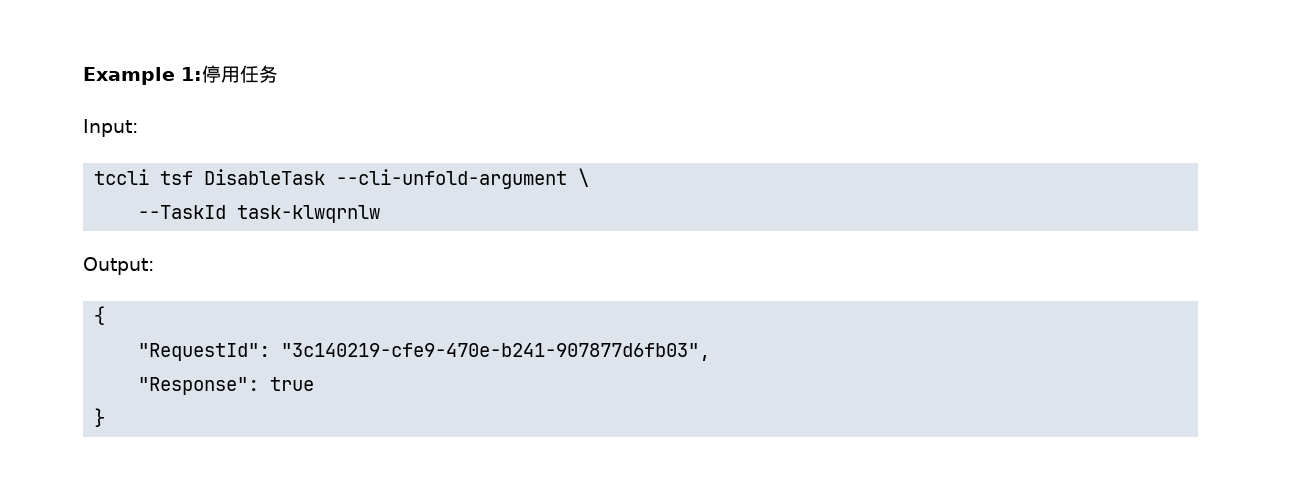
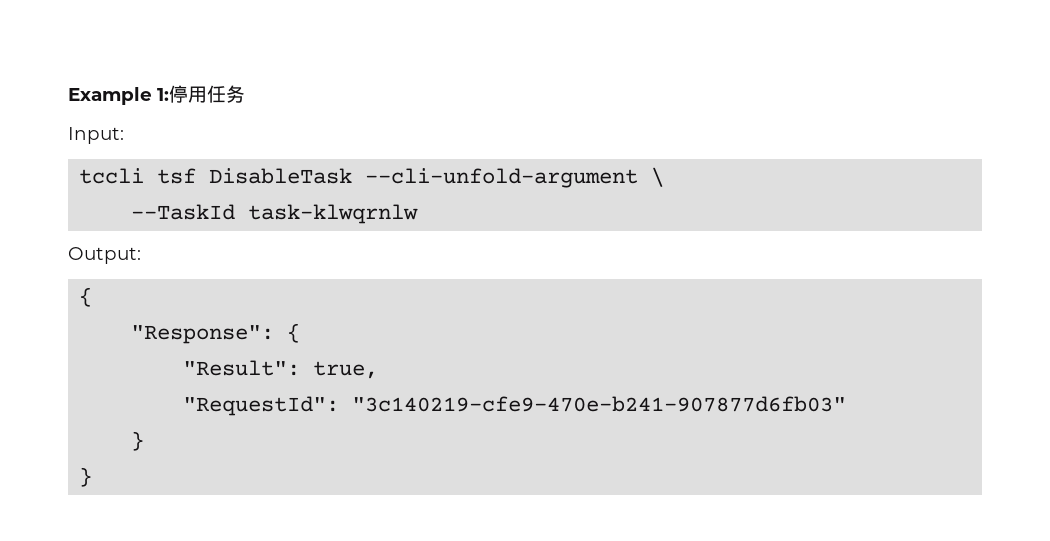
- "RequestId": "3c140219-cfe9-470e-b241-907877d6fb03",
- "Response": true
+ "Response": {
+ "Result": true,
+ "RequestId": "3c140219-cfe9-470e-b241-907877d6fb03"
+ }

